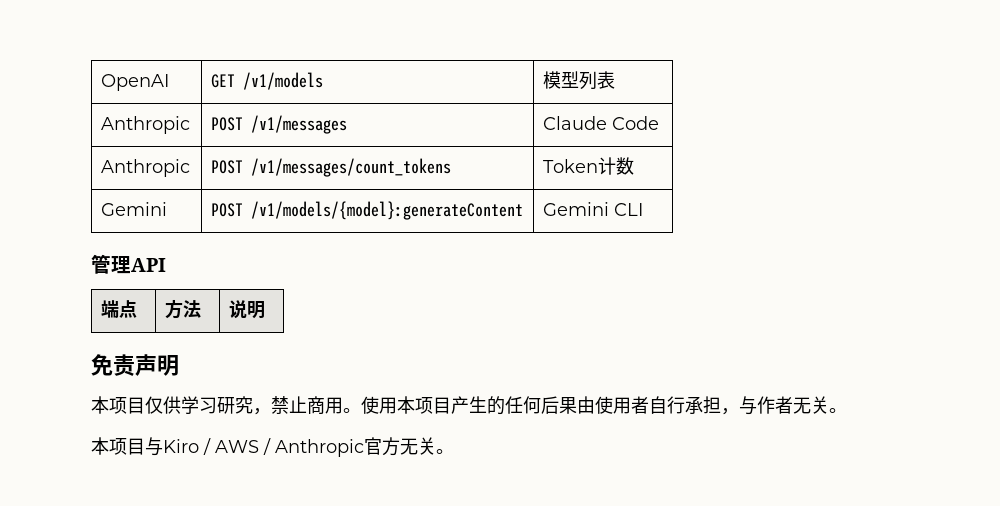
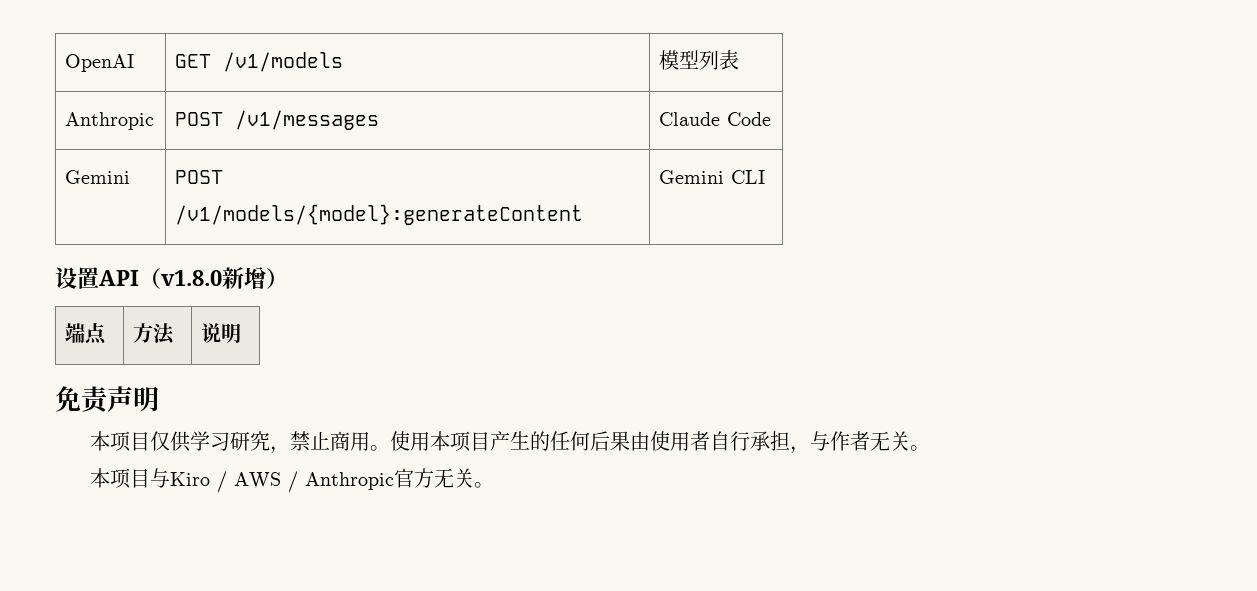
- Anthropic | POST /v1/messages/count_tokens | Token计数
- 管理API
+ 设置API（v1.8.0新增）

